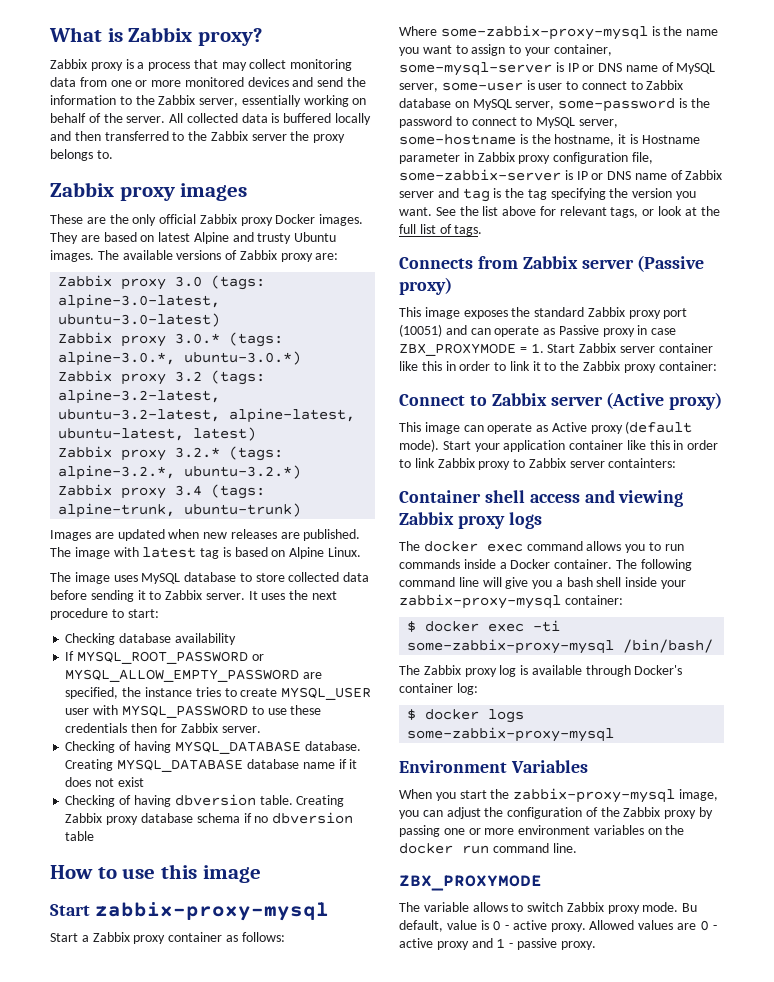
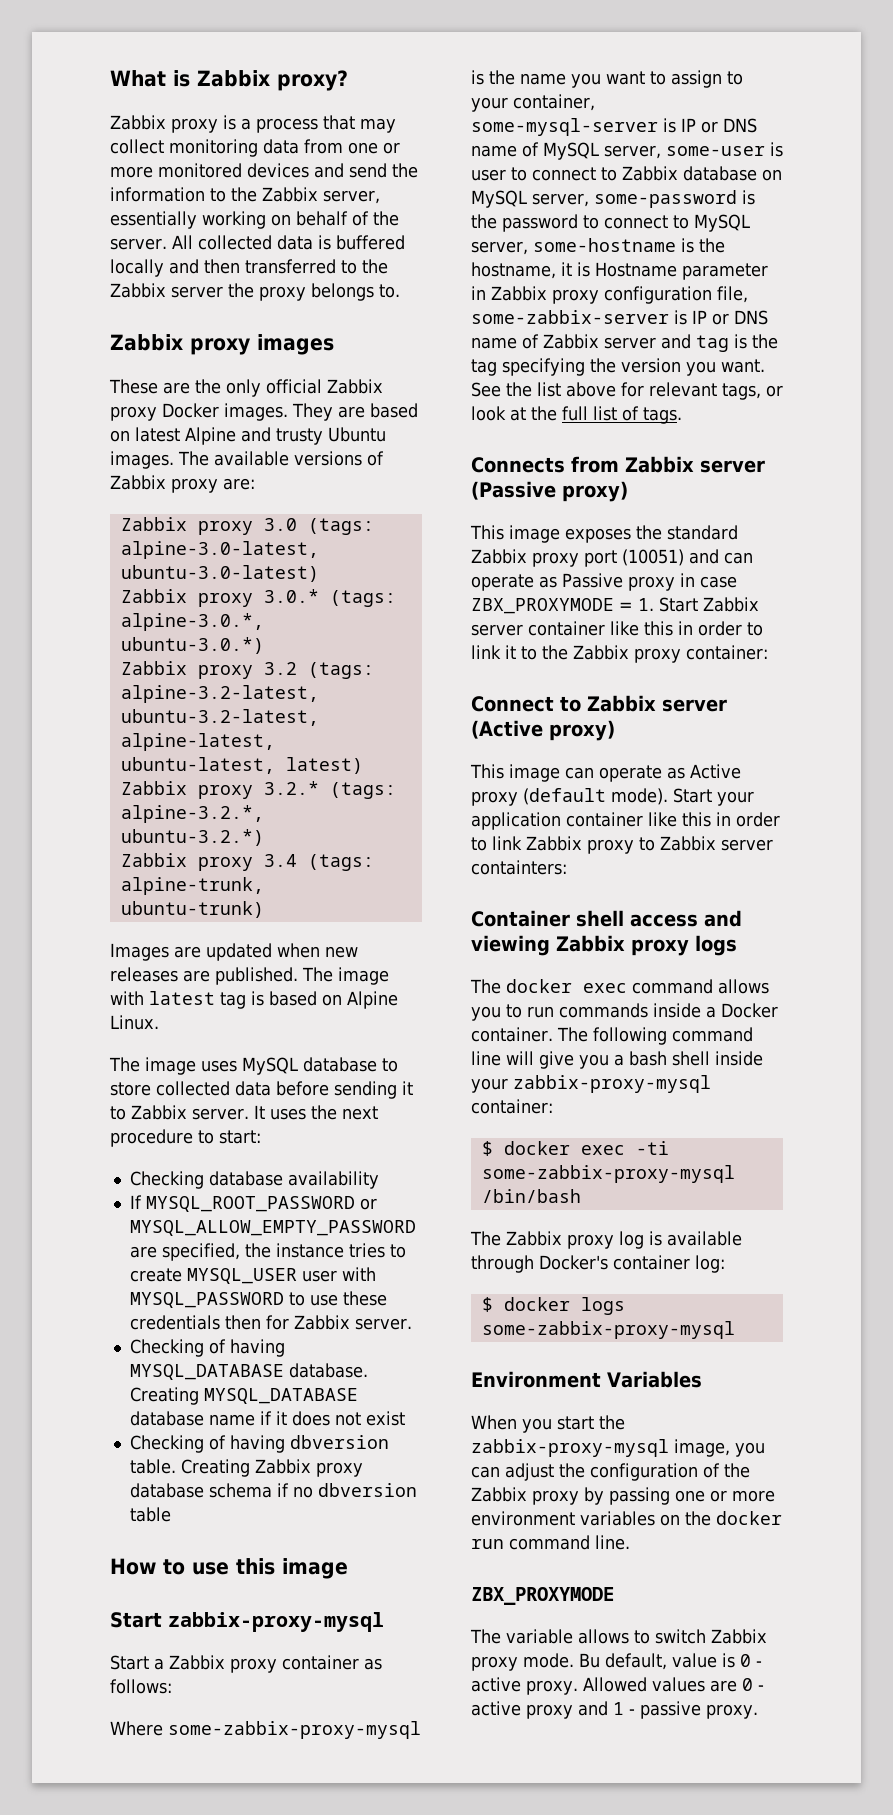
- $ docker exec -ti some-zabbix-proxy-mysql /bin/bash/
+ $ docker exec -ti some-zabbix-proxy-mysql /bin/bash

